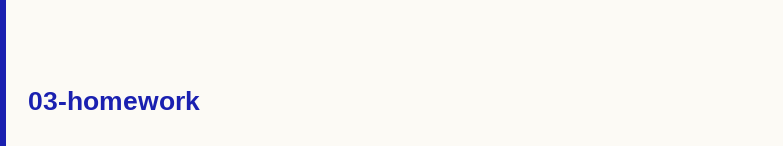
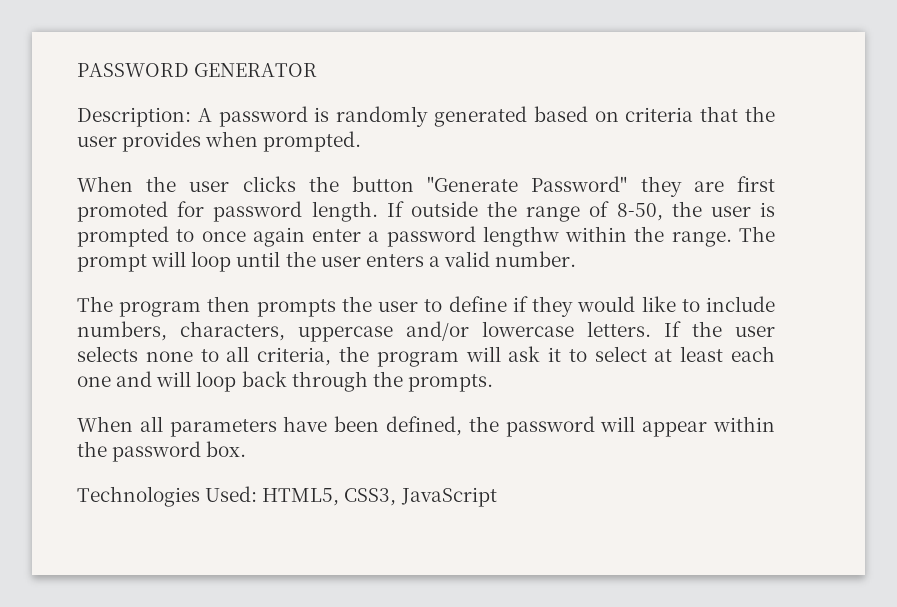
- 03-homework
+ PASSWORD GENERATOR
+ Description: A password is randomly generated based on criteria that the user provides when prompted.
+ When the user clicks the button "Generate Password" they are first promoted for password length. If outside the range of 8-50, the user is prompted to once again enter a password lengthw within the range. The prompt will loop until the user enters a valid number.
+ The program then prompts the user to define if they would like to include numbers, characters, uppercase and/or lowercase letters. If the user selects none to all criteria, the program will ask it to select at least each one and will loop back through the prompts.
+ When all parameters have been defined, the password will appear within the password box.
+ Technologies Used: HTML5, CSS3, JavaScript

